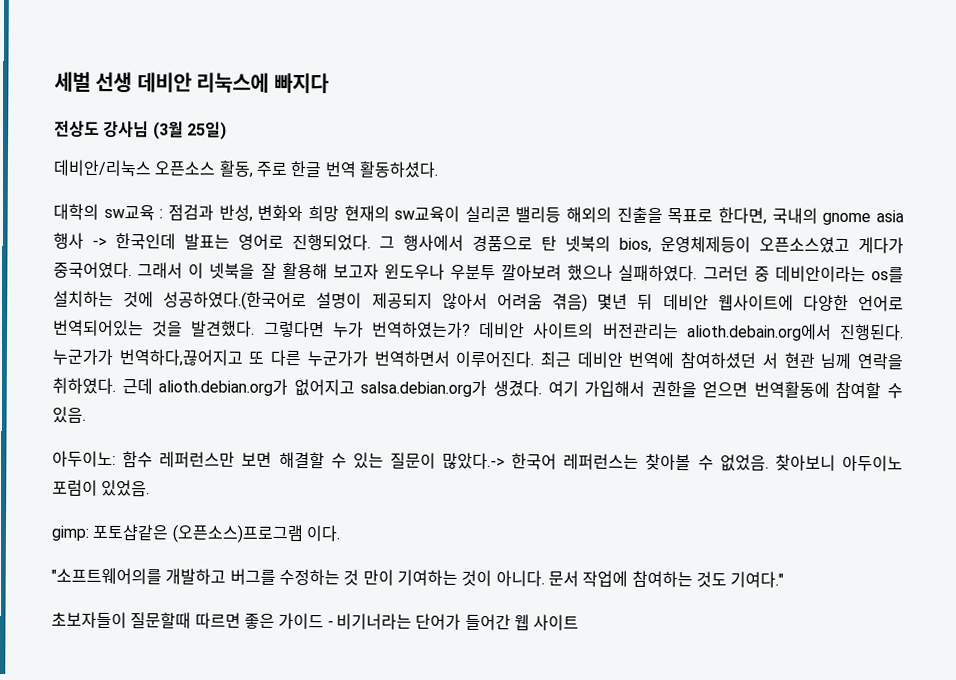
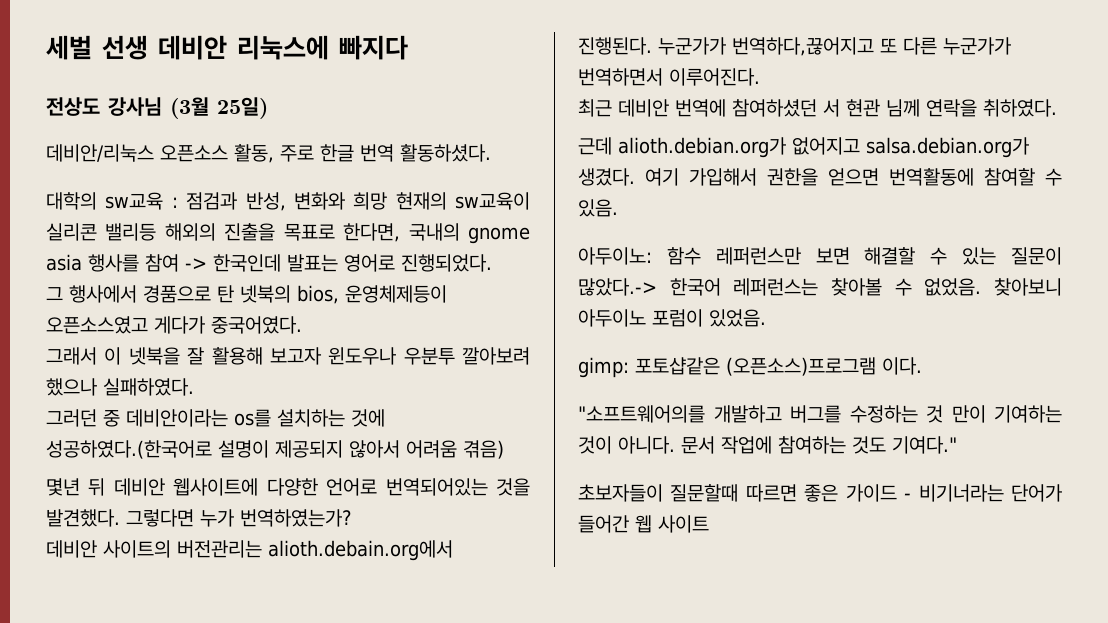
- 점검과 반성, 변화와 희망 현재의 sw교육이 실리콘 밸리등 해외의 진출을 목표로 한다면, 국내의 gnome asia 행사 -> 한국인데 발표는 영어로 진행되었다. 그 행사에서 경품으로 탄 넷북의 bios, 운영체제등이 오픈소스였고 게다가 중국어였다. 그래서 이 넷북을 잘 활용해 보고자 윈도우나 우분투 깔아보려 했으나 실패하였다. 그러던 중 데비안이라는 os를 설치하는 것에 성공하였다.(한국어로 설명이 제공되지 않아서 어려움 겪음) 몇년 뒤 데비안 웹사이트에 다양한 언어로 번역되어있는 것을 발견했다.
+ 점검과 반성, 변화와 희망 현재의 sw교육이 실리콘 밸리등 해외의 진출을 목표로 한다면, 국내의 gnome asia 행사를 참여 -> 한국인데 발표는 영어로 진행되었다.
+ 그 행사에서 경품으로 탄 넷북의 bios, 운영체제등이 오픈소스였고 게다가 중국어였다.
+ 그래서 이 넷북을 잘 활용해 보고자 윈도우나 우분투 깔아보려 했으나 실패하였다.
+ 그러던 중 데비안이라는 os를 설치하는 것에 성공하였다.(한국어로 설명이 제공되지 않아서 어려움 겪음)
+ 몇년 뒤 데비안 웹사이트에 다양한 언어로 번역되어있는 것을 발견했다.
- 그렇다면 누가 번역하였는가? 데비안 사이트의 버전관리는 alioth.debain.org에서 진행된다.
+ 그렇다면 누가 번역하였는가?
+ 데비안 사이트의 버전관리는 alioth.debain.org에서 진행된다.
- 누군가가 번역하다,끊어지고 또 다른 누군가가 번역하면서 이루어진다. 최근 데비안 번역에 참여하셨던 서 현관 님께 연락을 취하였다. 근데 alioth.debian.org가 없어지고 salsa.debian.org가 생겼다.
+ 누군가가 번역하다,끊어지고 또 다른 누군가가 번역하면서 이루어진다.
+ 최근 데비안 번역에 참여하셨던 서 현관 님께 연락을 취하였다.
+ 근데 alioth.debian.org가 없어지고 salsa.debian.org가 생겼다.

